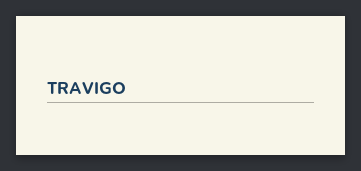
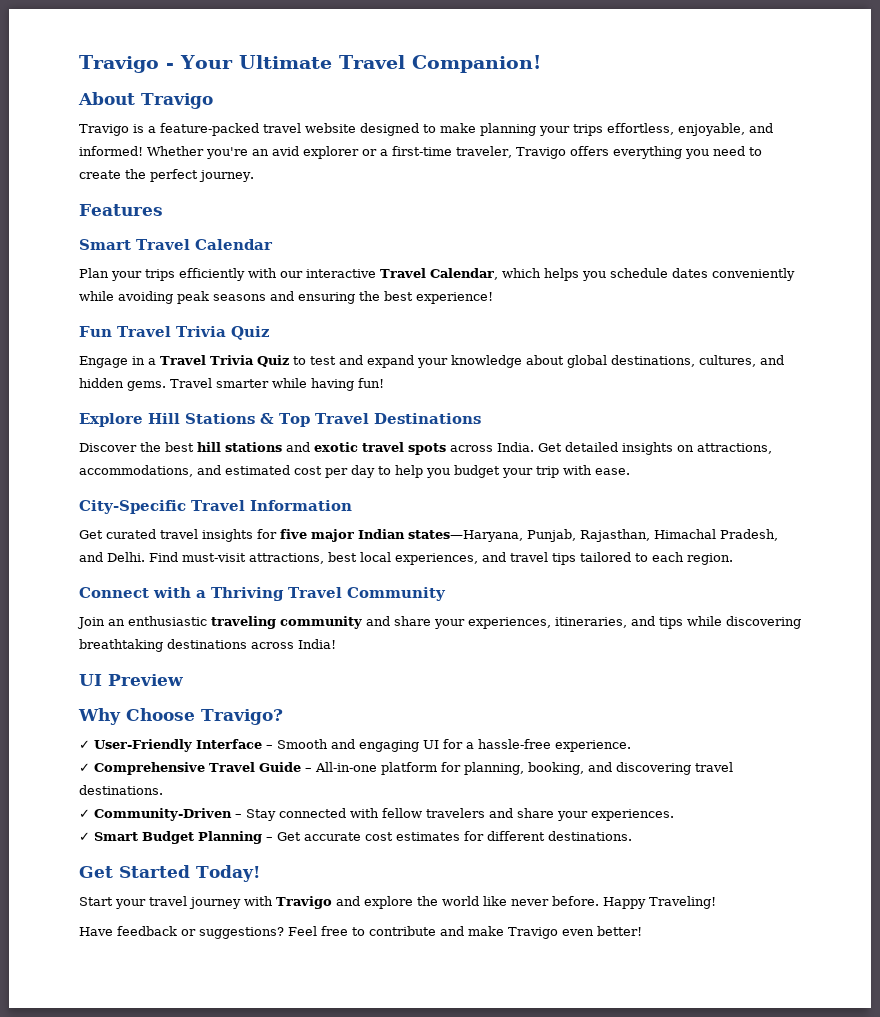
- TRAVIGO
+ Travigo - Your Ultimate Travel Companion!
+ About Travigo
+ Travigo is a feature-packed travel website designed to make planning your trips effortless, enjoyable, and informed! Whether you're an avid explorer or a first-time traveler, Travigo offers everything you need to create the perfect journey.
+ Features
+ Smart Travel Calendar
+ Plan your trips efficiently with our interactive Travel Calendar, which helps you schedule dates conveniently while avoiding peak seasons and ensuring the best experience!
+ Fun Travel Trivia Quiz
+ Engage in a Travel Trivia Quiz to test and expand your knowledge about global destinations, cultures, and hidden gems. Travel smarter while having fun!
+ Explore Hill Stations & Top Travel Destinations
+ Discover the best hill stations and exotic travel spots across India. Get detailed insights on attractions, accommodations, and estimated cost per day to help you budget your trip with ease.
+ City-Specific Travel Information
+ Get curated travel insights for five major Indian states—Haryana, Punjab, Rajasthan, Himachal Pradesh, and Delhi. Find must-visit attractions, best local experiences, and travel tips tailored to each region.
+ Connect with a Thriving Travel Community
+ Join an enthusiastic traveling community and share your experiences, itineraries, and tips while discovering breathtaking destinations across India!
+ UI Preview
+ Why Choose Travigo?
+ ✓ User-Friendly Interface – Smooth and engaging UI for a hassle-free experience.
+ ✓ Comprehensive Travel Guide – All-in-one platform for planning, booking, and discovering travel destinations.
+ ✓ Community-Driven – Stay connected with fellow travelers and share your experiences.
+ ✓ Smart Budget Planning – Get accurate cost estimates for different destinations.
+ Get Started Today!
+ Start your travel journey with Travigo and explore the world like never before. Happy Traveling!
+ Have feedback or suggestions? Feel free to contribute and make Travigo even better!

